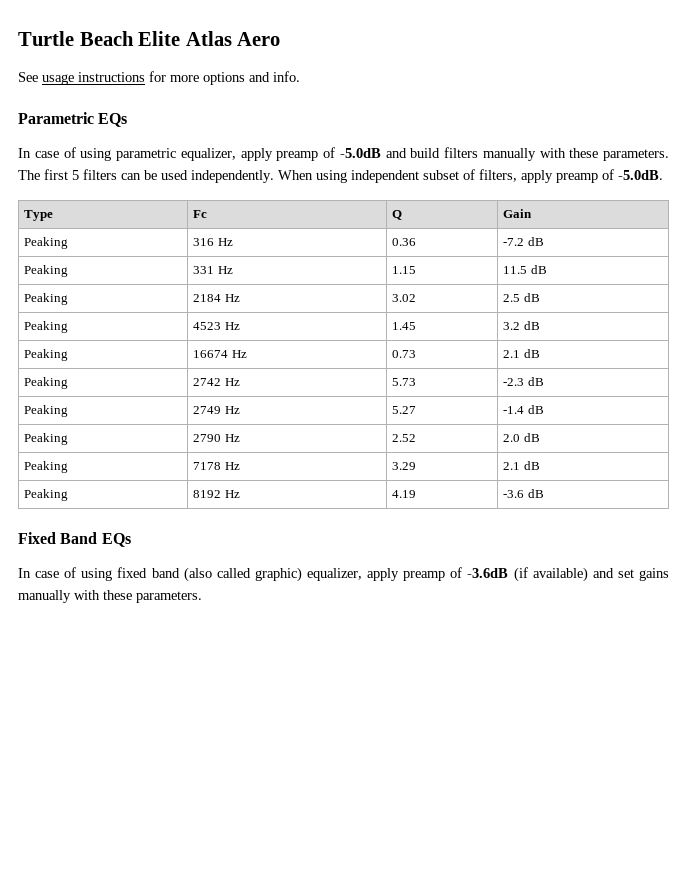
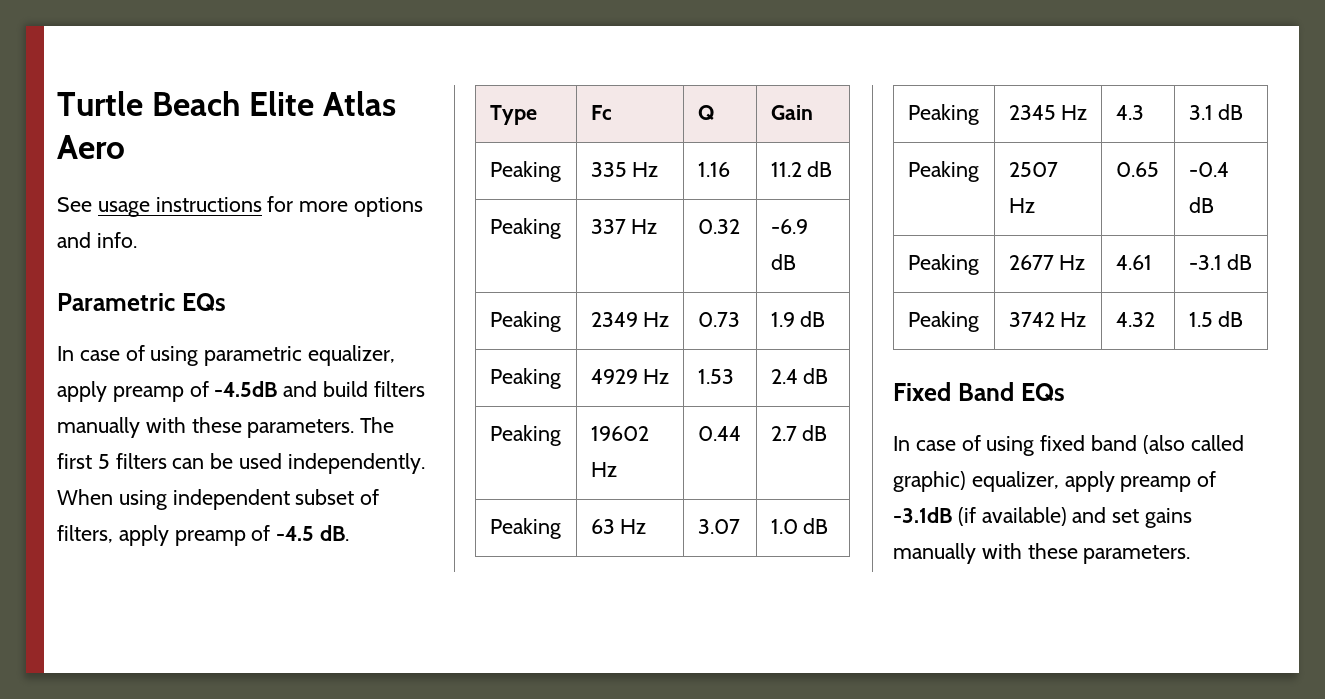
- In case of using parametric equalizer, apply preamp of -5.0dB and build filters manually with these parameters.
+ In case of using parametric equalizer, apply preamp of -4.5dB and build filters manually with these parameters.
- When using independent subset of filters, apply preamp of -5.0dB.
+ When using independent subset of filters, apply preamp of -4.5 dB.
- Peaking | 316 Hz | 0.36 | -7.2 dB
- Peaking | 331 Hz | 1.15 | 11.5 dB
- Peaking | 2184 Hz | 3.02 | 2.5 dB
- Peaking | 4523 Hz | 1.45 | 3.2 dB
- Peaking | 16674 Hz | 0.73 | 2.1 dB
- Peaking | 2742 Hz | 5.73 | -2.3 dB
- Peaking | 2749 Hz | 5.27 | -1.4 dB
- Peaking | 2790 Hz | 2.52 | 2.0 dB
- Peaking | 7178 Hz | 3.29 | 2.1 dB
- Peaking | 8192 Hz | 4.19 | -3.6 dB
+ Peaking | 335 Hz | 1.16 | 11.2 dB
+ Peaking | 337 Hz | 0.32 | -6.9 dB
+ Peaking | 2349 Hz | 0.73 | 1.9 dB
+ Peaking | 4929 Hz | 1.53 | 2.4 dB
+ Peaking | 19602 Hz | 0.44 | 2.7 dB
+ Peaking | 63 Hz | 3.07 | 1.0 dB
+ Peaking | 2345 Hz | 4.3 | 3.1 dB
+ Peaking | 2507 Hz | 0.65 | -0.4 dB
+ Peaking | 2677 Hz | 4.61 | -3.1 dB
+ Peaking | 3742 Hz | 4.32 | 1.5 dB
- In case of using fixed band (also called graphic) equalizer, apply preamp of -3.6dB (if available) and set gains manually with these parameters.
+ In case of using fixed band (also called graphic) equalizer, apply preamp of -3.1dB (if available) and set gains manually with these parameters.

